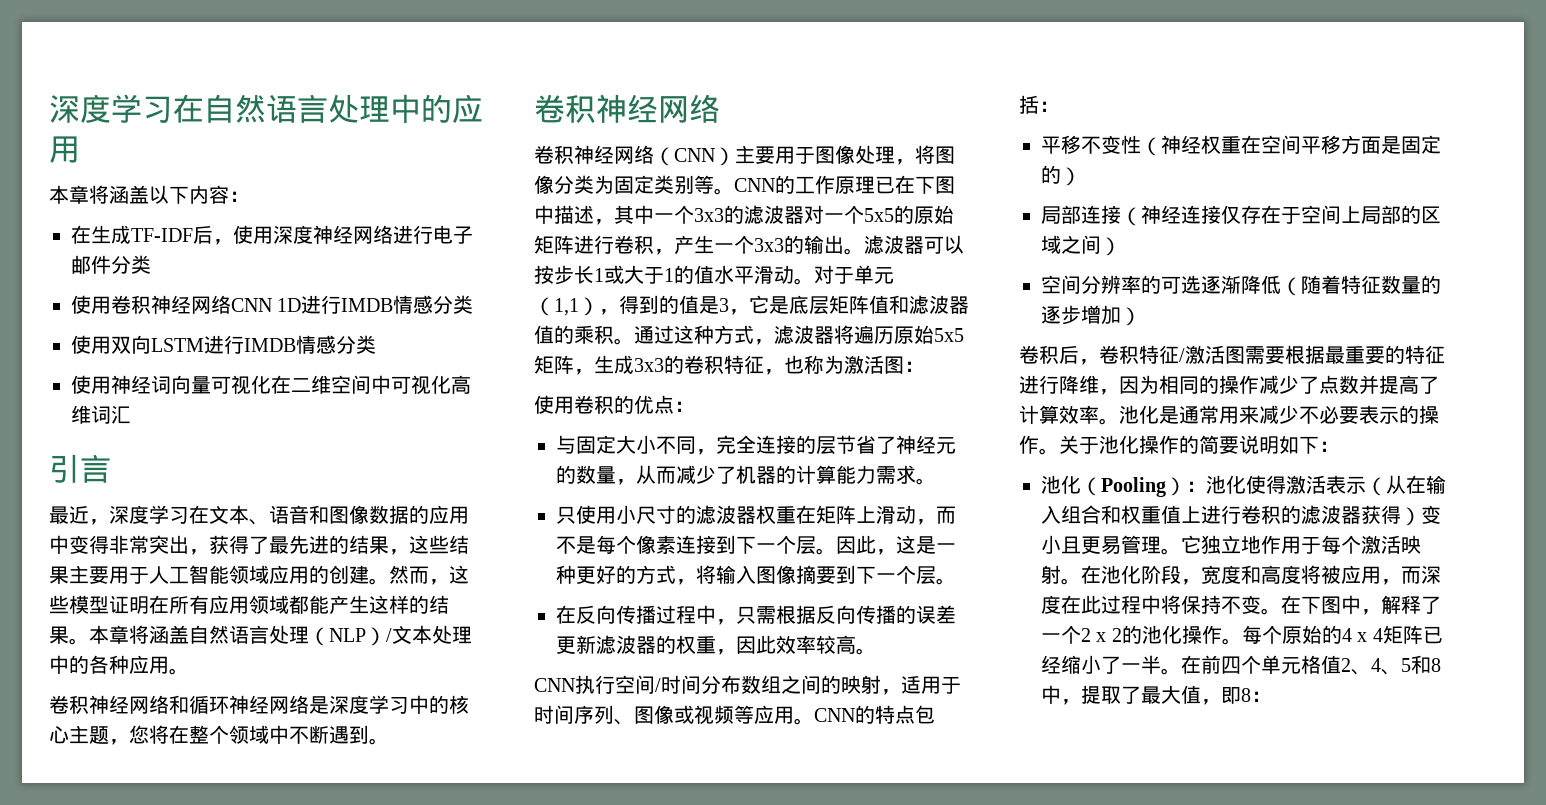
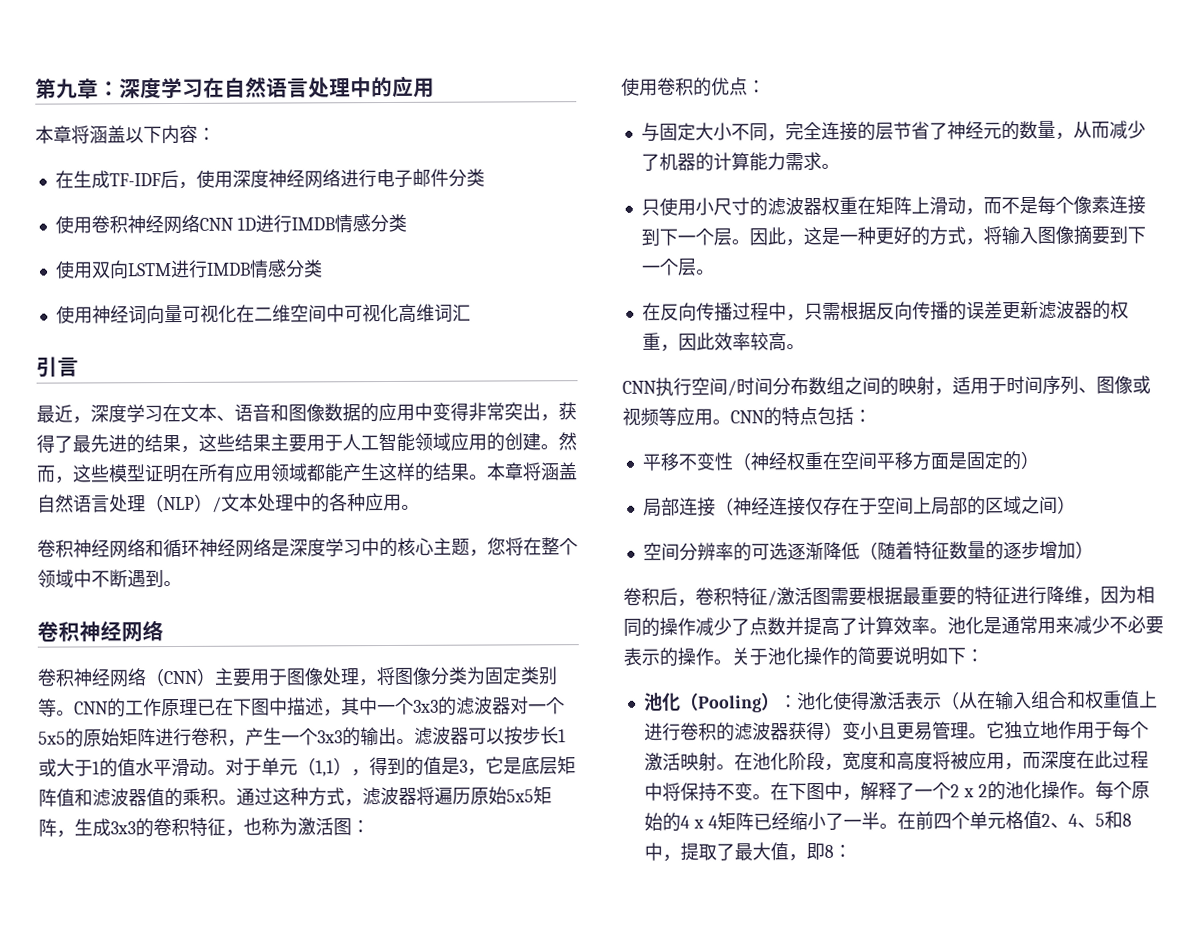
- 深度学习在自然语言处理中的应用
+ 第九章：深度学习在自然语言处理中的应用

